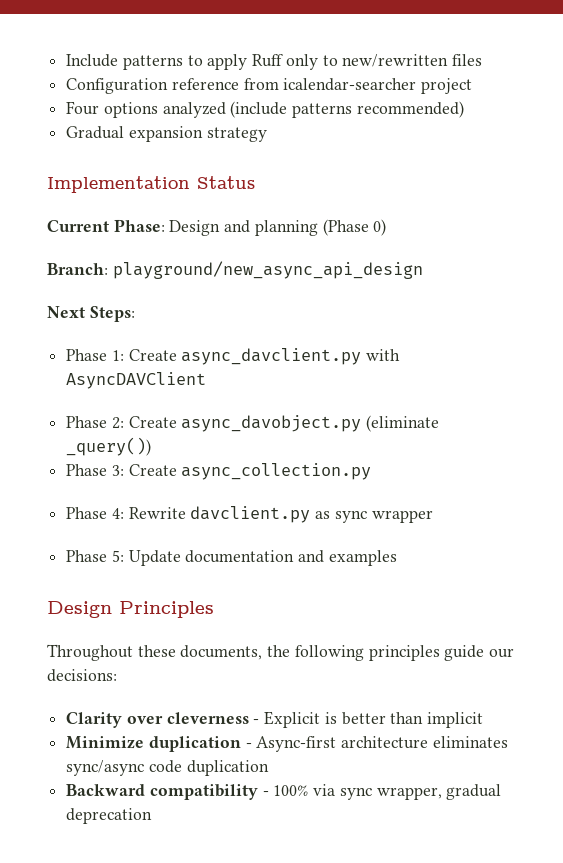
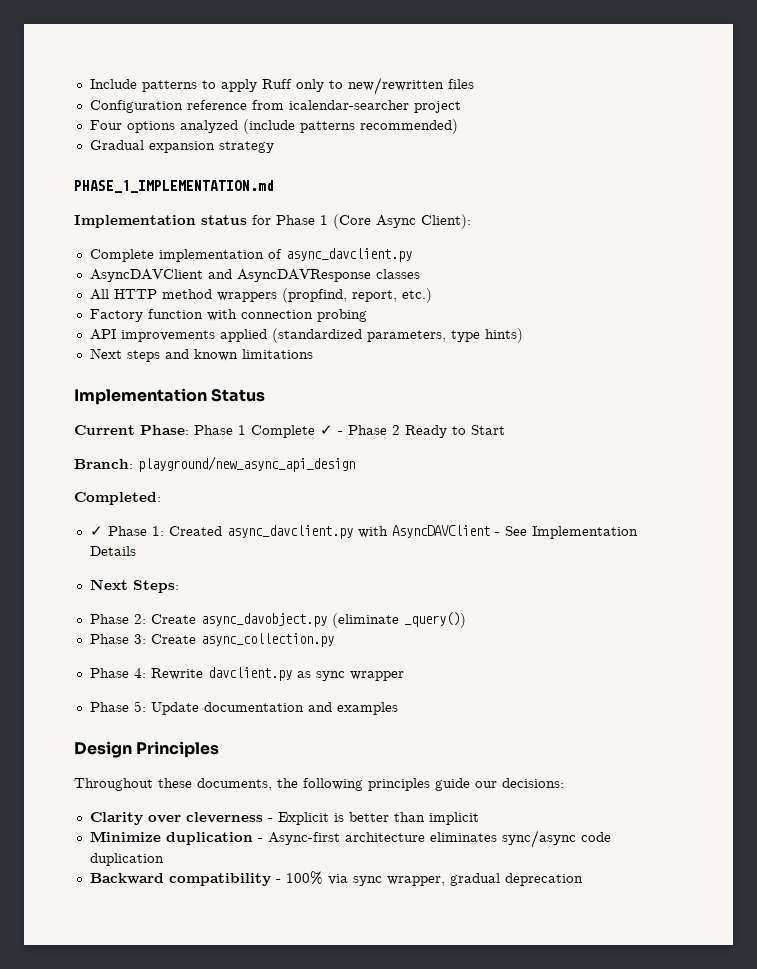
+ PHASE_1_IMPLEMENTATION.md
+ Implementation status for Phase 1 (Core Async Client):
+ Complete implementation of async_davclient.py
+ AsyncDAVClient and AsyncDAVResponse classes
+ All HTTP method wrappers (propfind, report, etc.)
+ Factory function with connection probing
+ API improvements applied (standardized parameters, type hints)
+ Next steps and known limitations
  Implementation Status
- Current Phase: Design and planning (Phase 0)
+ Current Phase: Phase 1 Complete ✓ - Phase 2 Ready to Start
+ Completed:
+ ✓ Phase 1: Created async_davclient.py with AsyncDAVClient - See Implementation Details
  Next Steps:
- Phase 1: Create async_davclient.py with AsyncDAVClient

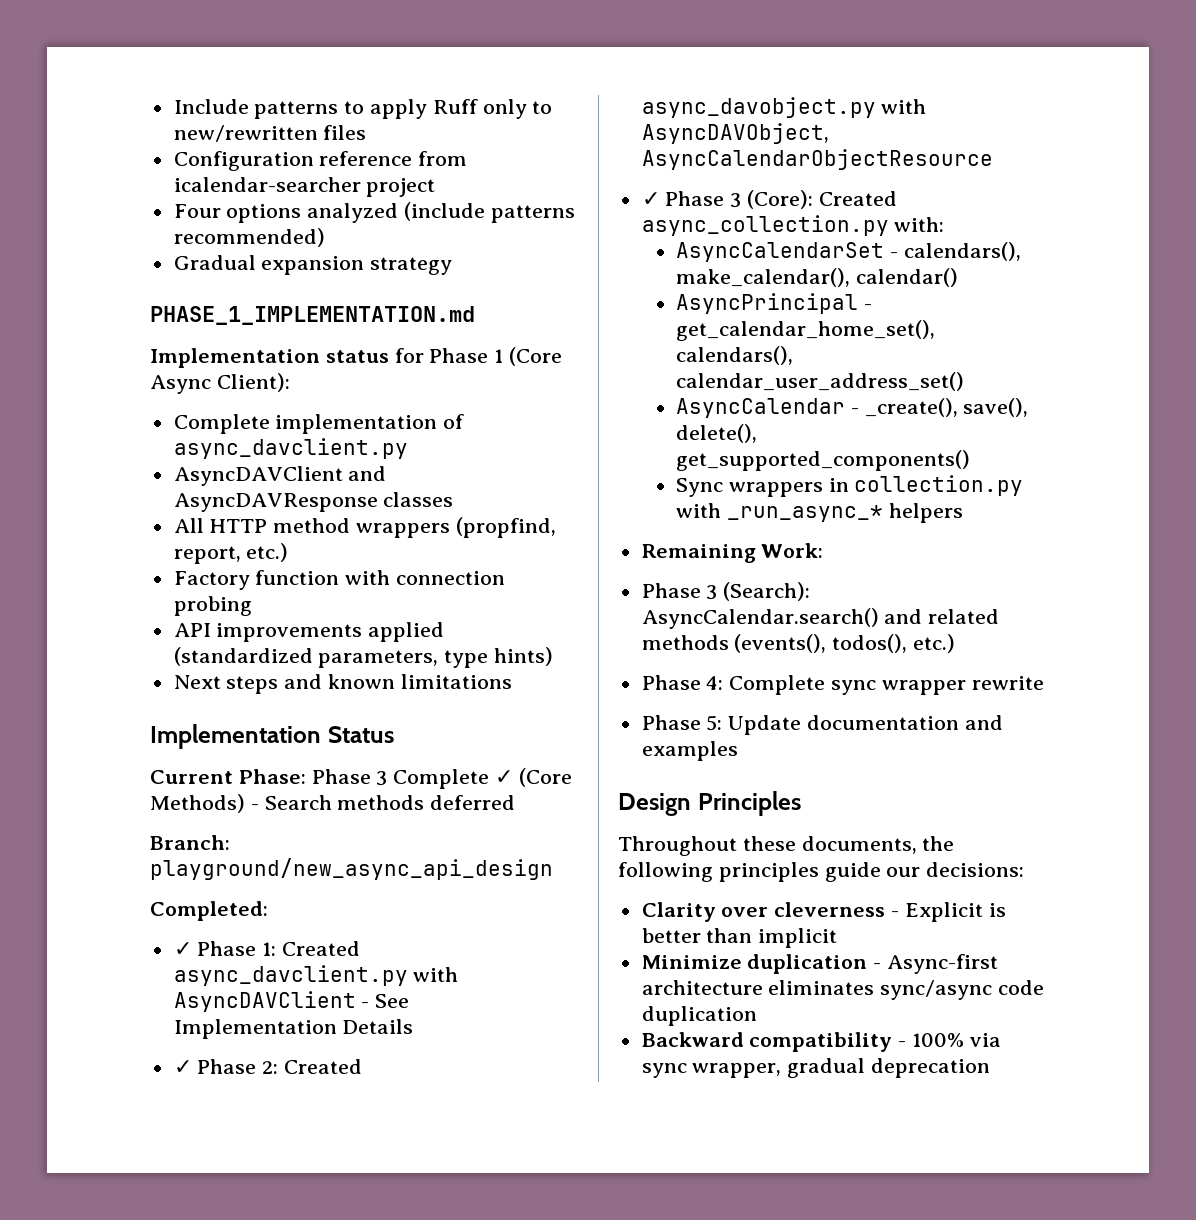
- Current Phase: Phase 1 Complete ✓ - Phase 2 Ready to Start
+ Current Phase: Phase 3 Complete ✓ (Core Methods) - Search methods deferred
- Next Steps:
- Phase 2: Create async_davobject.py (eliminate _query())
- Phase 3: Create async_collection.py
+ ✓ Phase 2: Created async_davobject.py with AsyncDAVObject, AsyncCalendarObjectResource
+ ✓ Phase 3 (Core): Created async_collection.py with:
+ AsyncCalendarSet - calendars(), make_calendar(), calendar()
+ AsyncPrincipal - get_calendar_home_set(), calendars(), calendar_user_address_set()
+ AsyncCalendar - _create(), save(), delete(), get_supported_components()
+ Sync wrappers in collection.py with _run_async_* helpers
+ Remaining Work:
+ Phase 3 (Search): AsyncCalendar.search() and related methods (events(), todos(), etc.)
- Phase 4: Rewrite davclient.py as sync wrapper
+ Phase 4: Complete sync wrapper rewrite

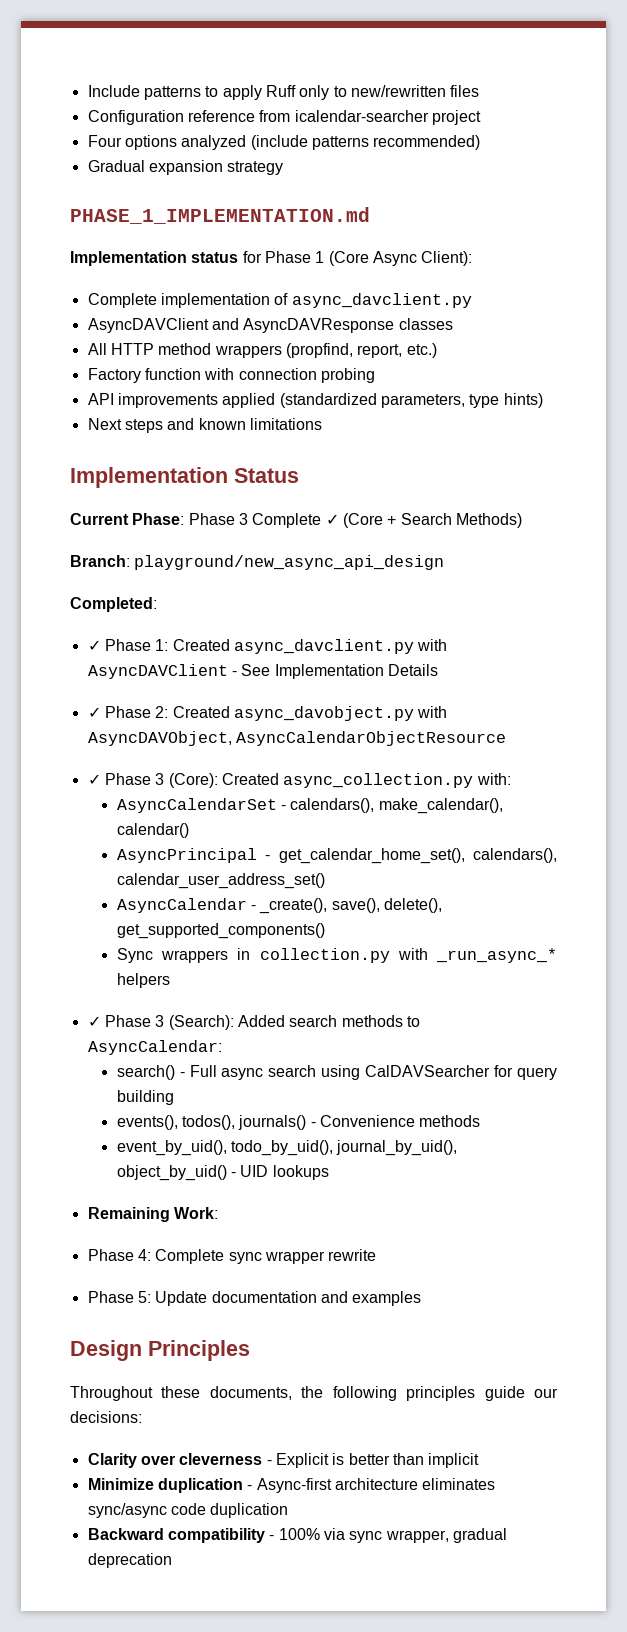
- Current Phase: Phase 3 Complete ✓ (Core Methods) - Search methods deferred
+ Current Phase: Phase 3 Complete ✓ (Core + Search Methods)
+ ✓ Phase 3 (Search): Added search methods to AsyncCalendar:
+ search() - Full async search using CalDAVSearcher for query building
+ events(), todos(), journals() - Convenience methods
+ event_by_uid(), todo_by_uid(), journal_by_uid(), object_by_uid() - UID lookups
  Remaining Work:
- Phase 3 (Search): AsyncCalendar.search() and related methods (events(), todos(), etc.)

